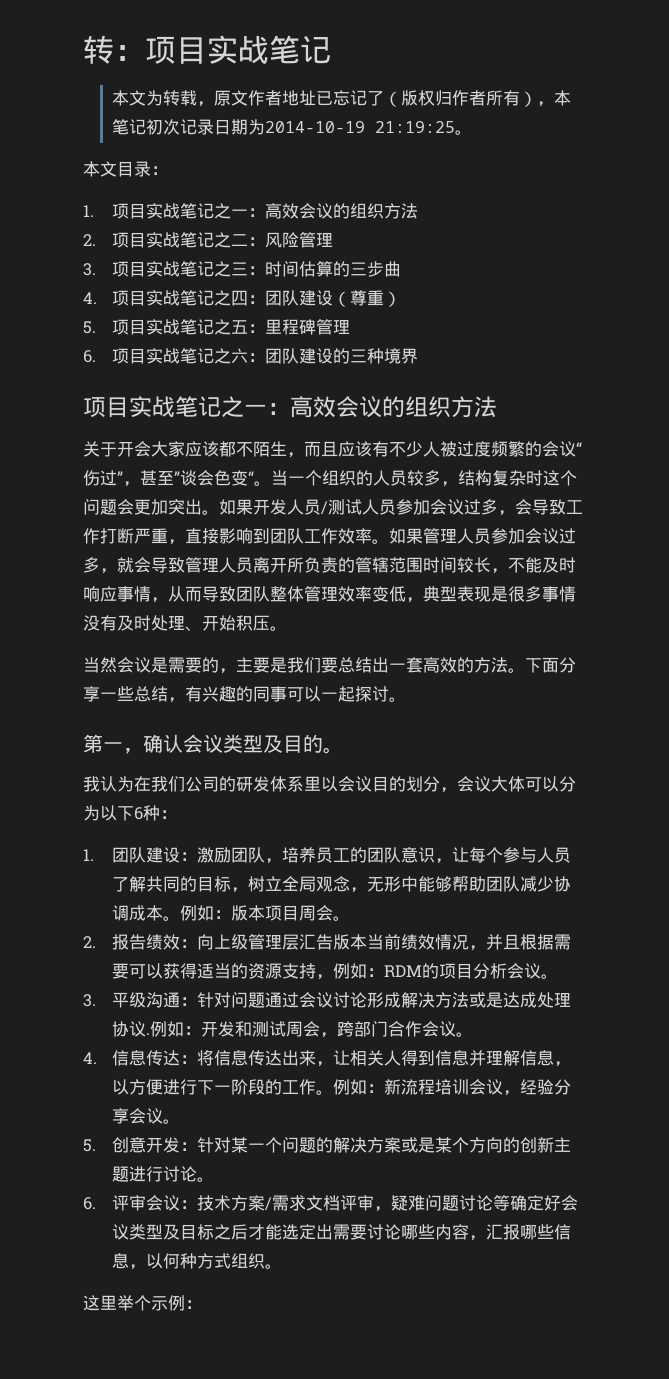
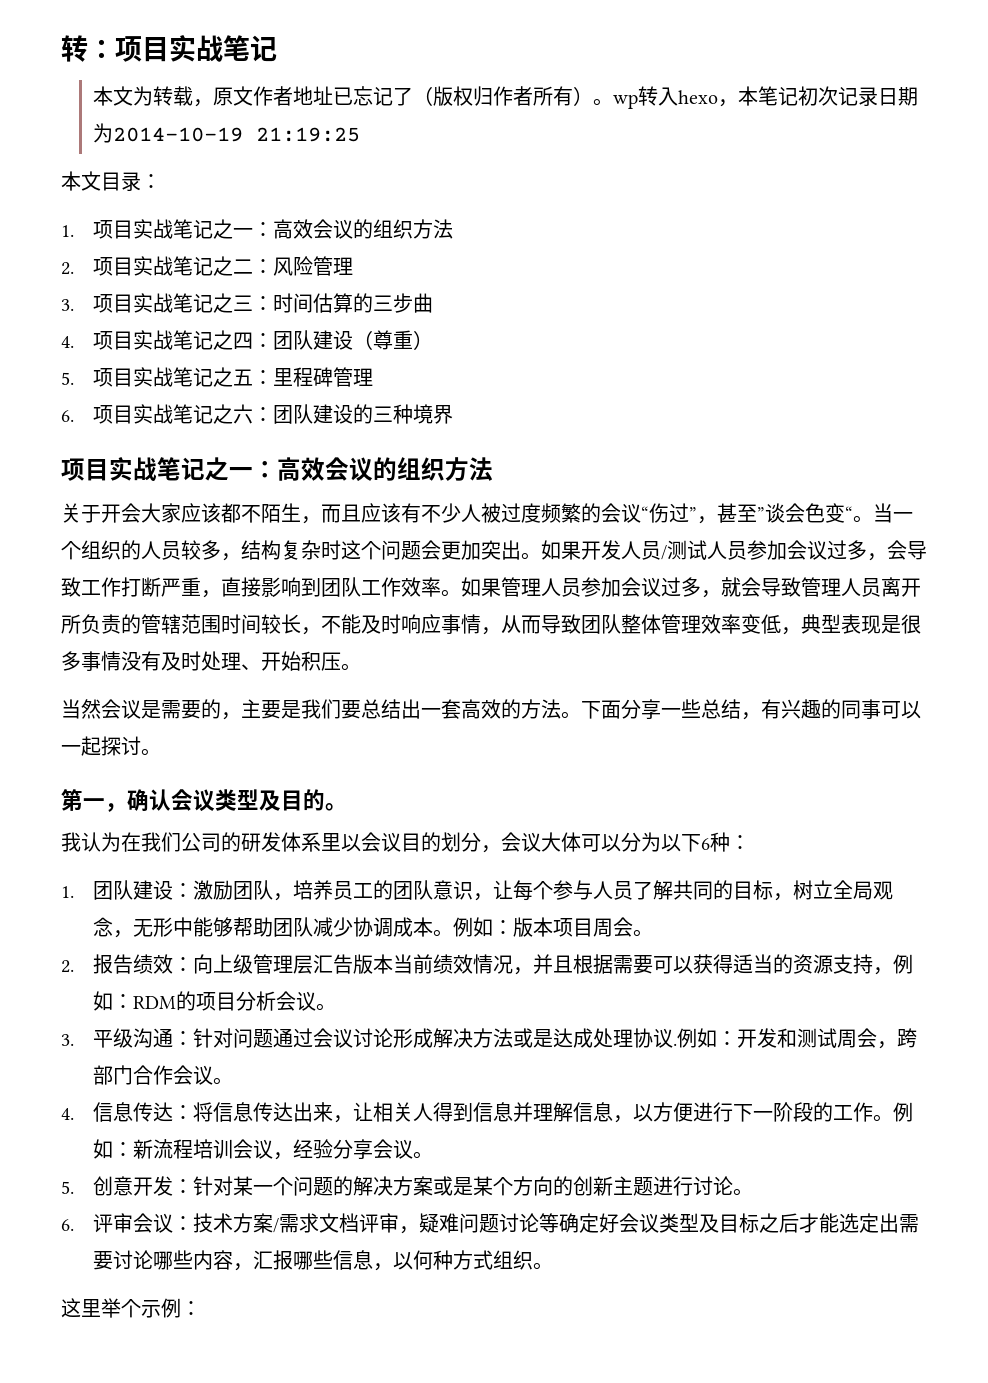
- 本文为转载，原文作者地址已忘记了（版权归作者所有），本笔记初次记录日期为2014-10-19 21:19:25。
+ 本文为转载，原文作者地址已忘记了（版权归作者所有）。wp转入hexo，本笔记初次记录日期为2014-10-19 21:19:25

